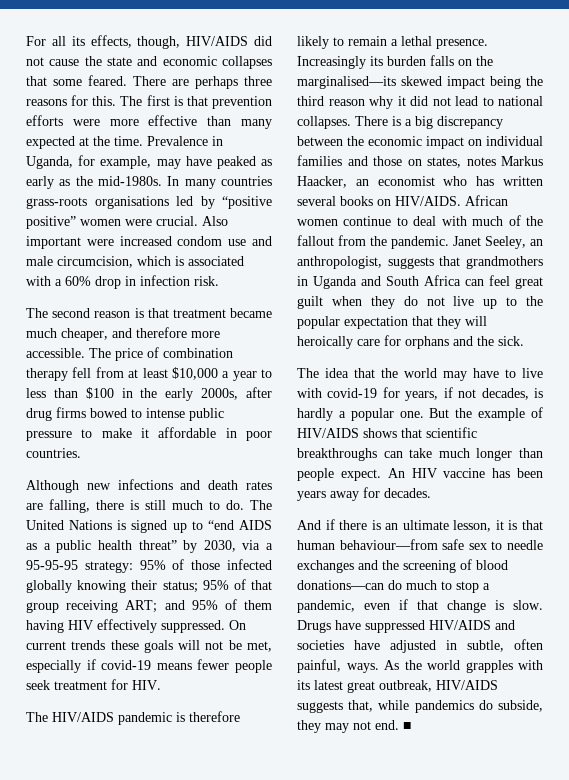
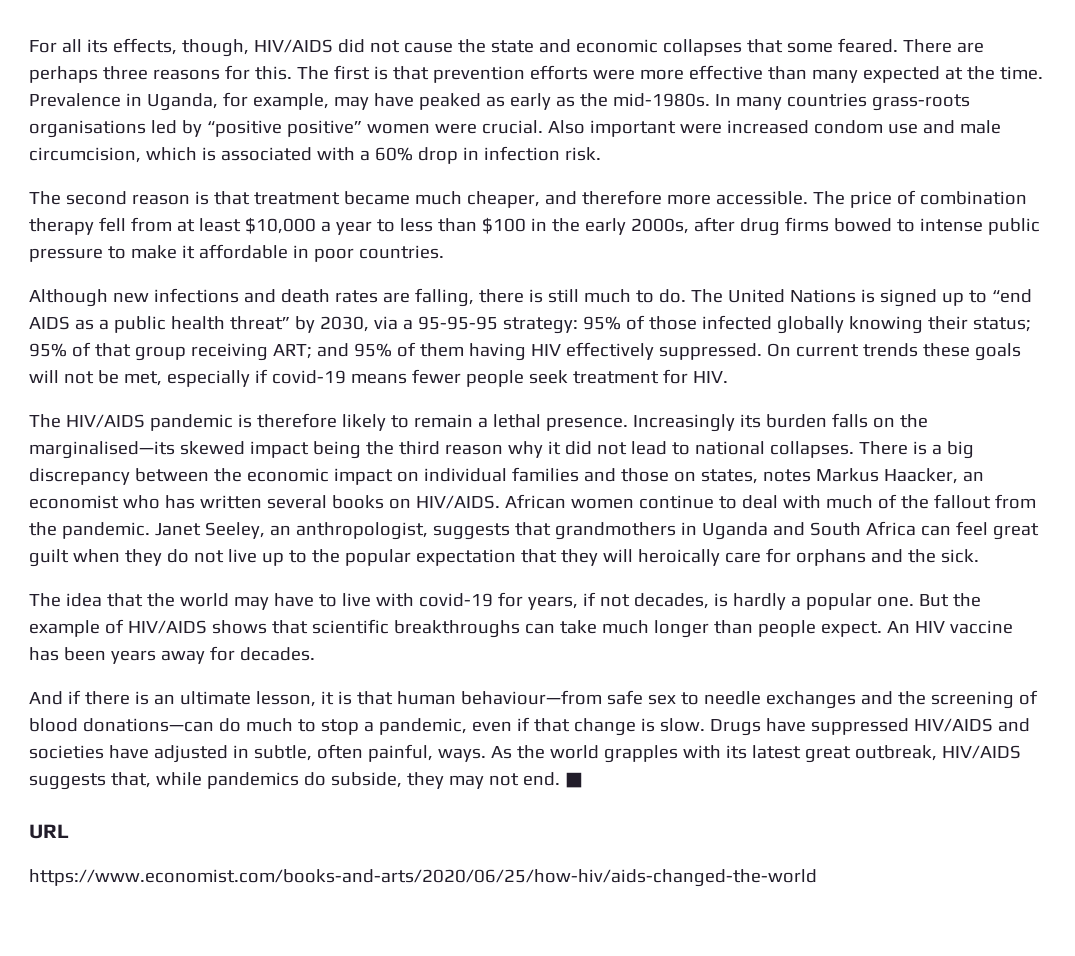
+ URL
+ https://www.economist.com/books-and-arts/2020/06/25/how-hiv/aids-changed-the-world

